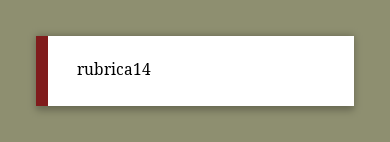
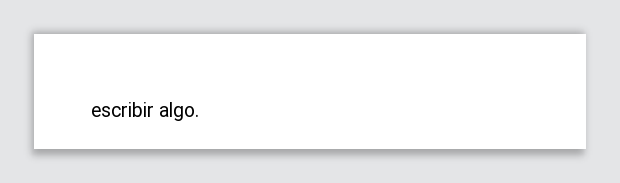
- rubrica14
+ escribir algo.

